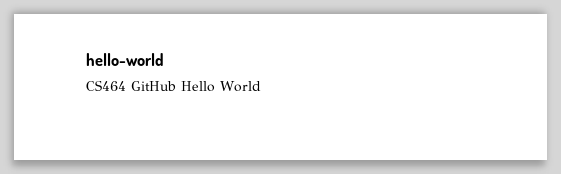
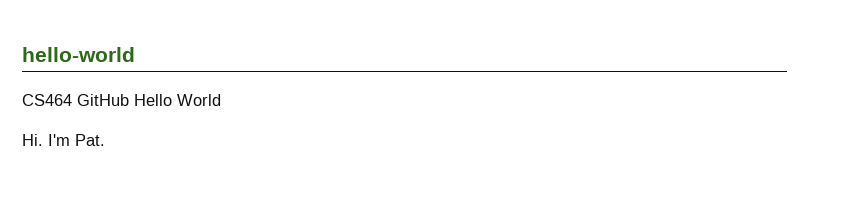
+ Hi. I'm Pat.

